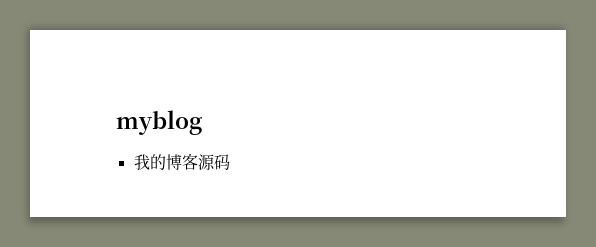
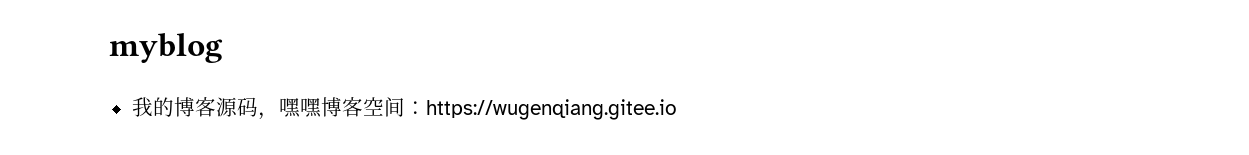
- 我的博客源码
+ 我的博客源码，嘿嘿博客空间：https://wugenqiang.gitee.io

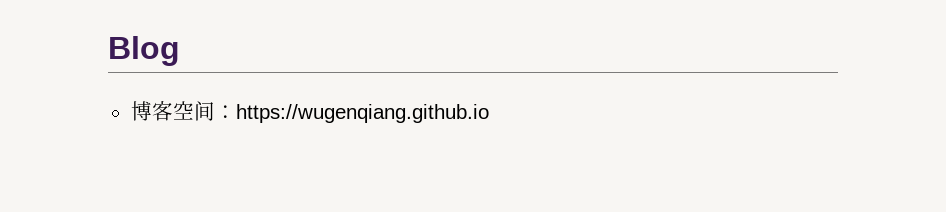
- myblog
- 我的博客源码，嘿嘿博客空间：https://wugenqiang.gitee.io
+ Blog
+ 博客空间：https://wugenqiang.github.io

